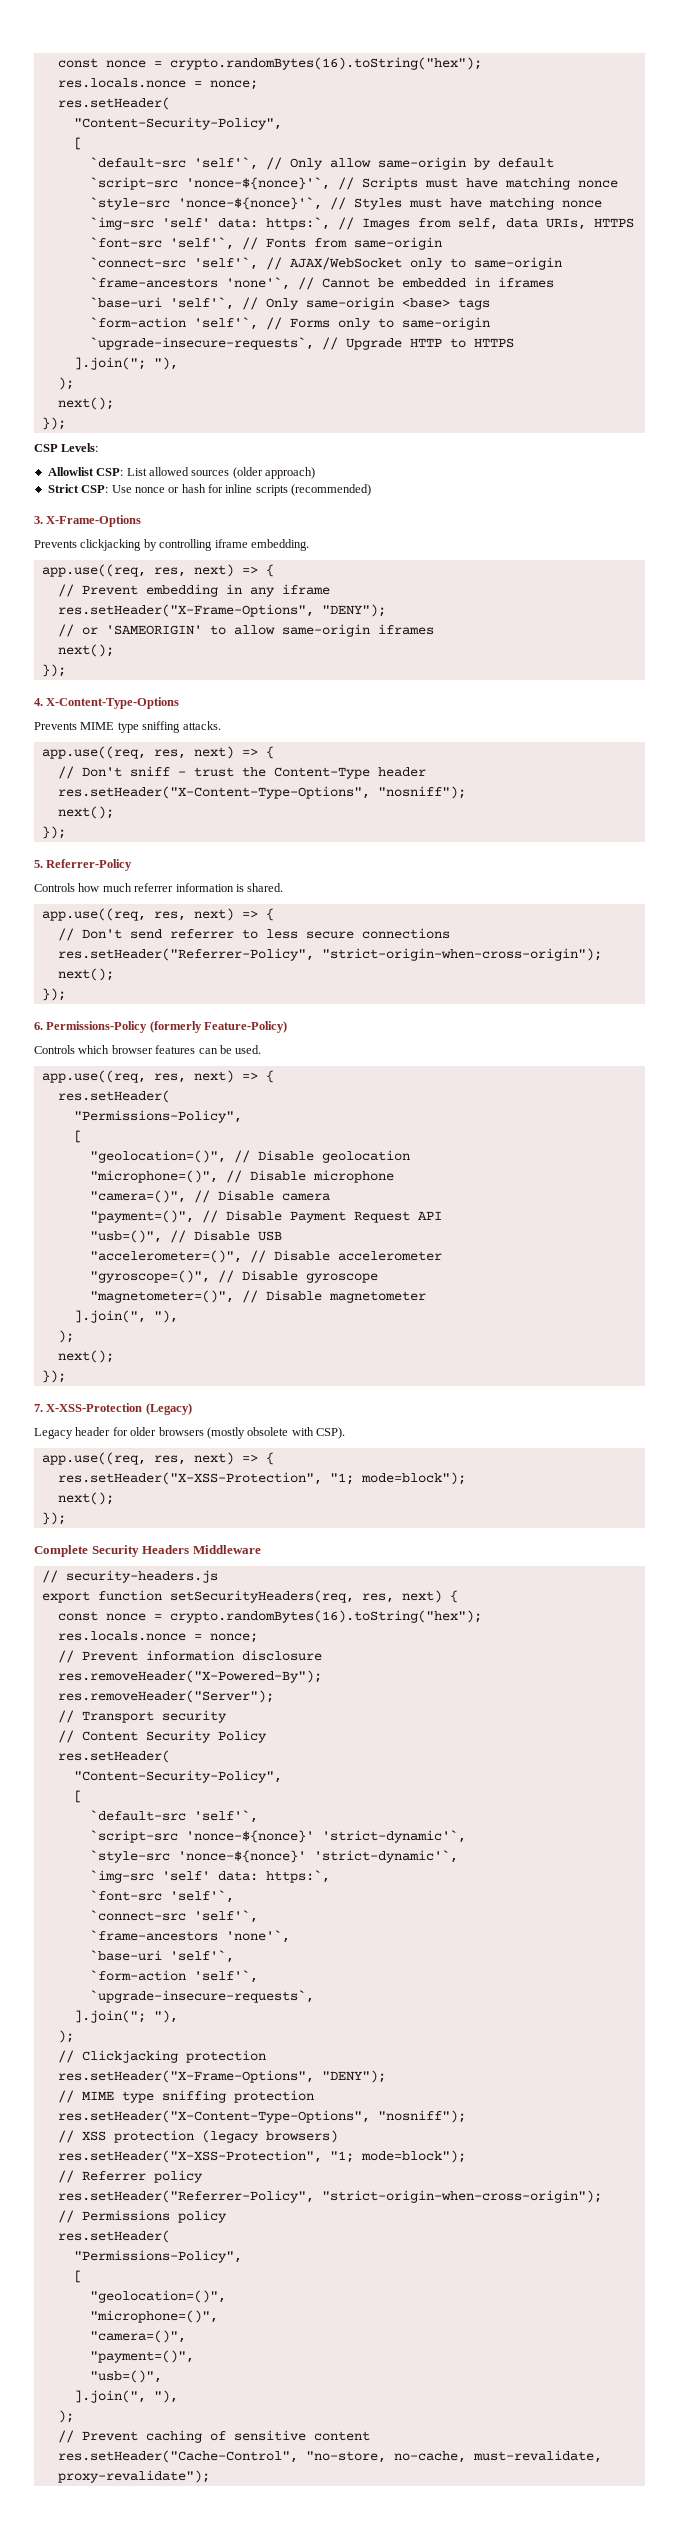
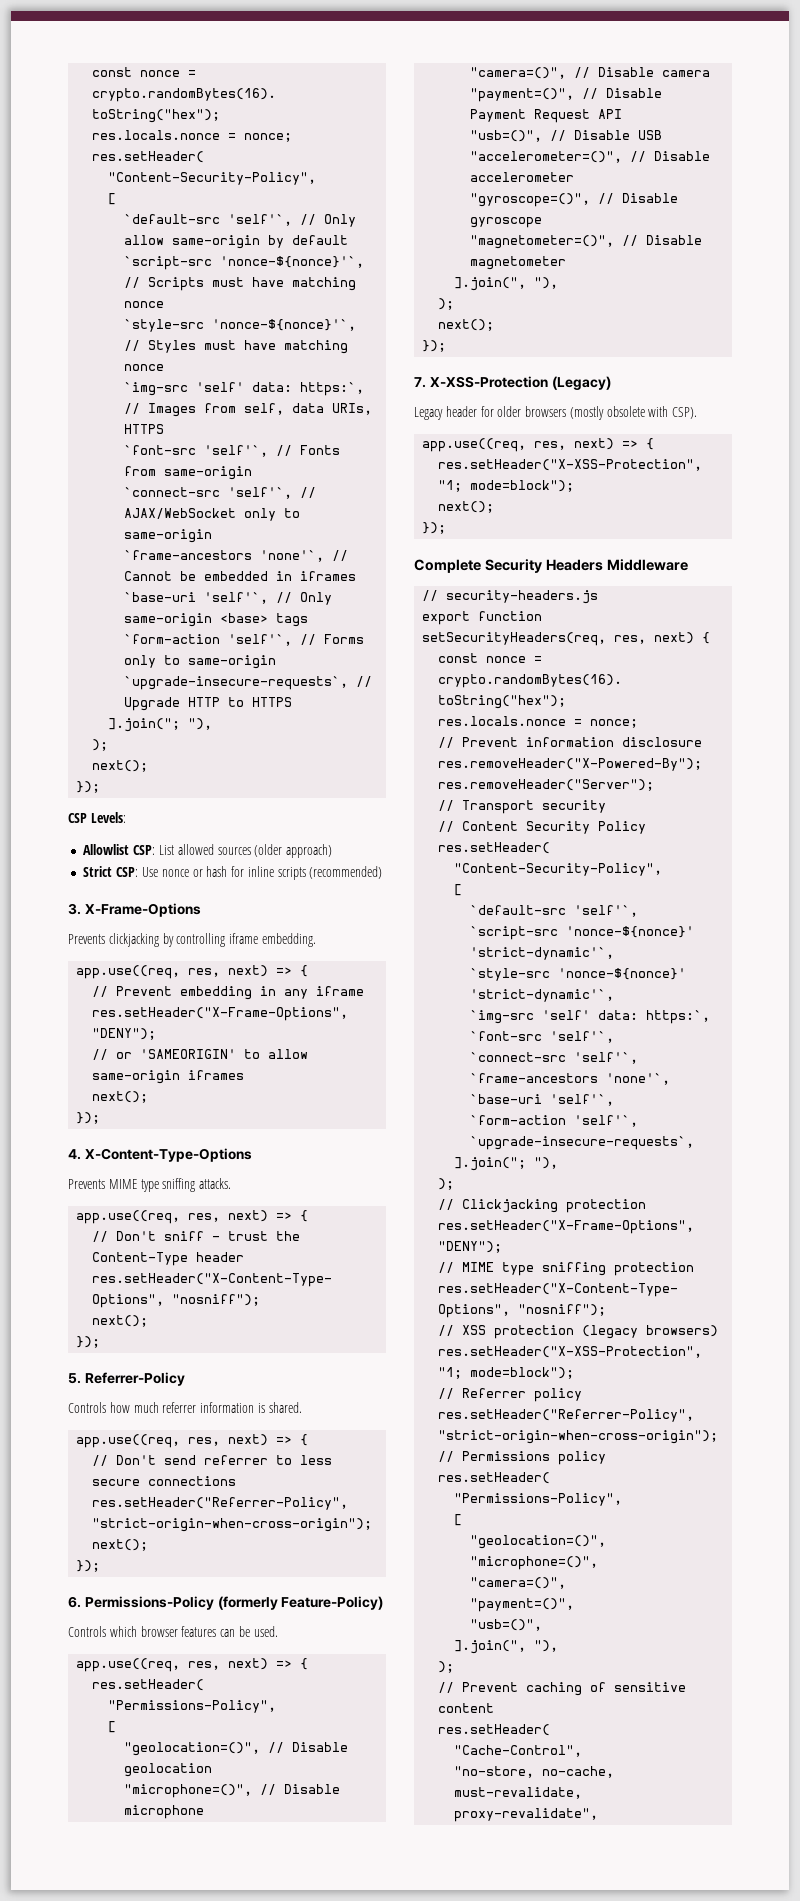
  // Prevent caching of sensitive content
- res.setHeader("Cache-Control", "no-store, no-cache, must-revalidate, proxy-revalidate");
+ res.setHeader(
+ "Cache-Control",
+ "no-store, no-cache, must-revalidate, proxy-revalidate",

